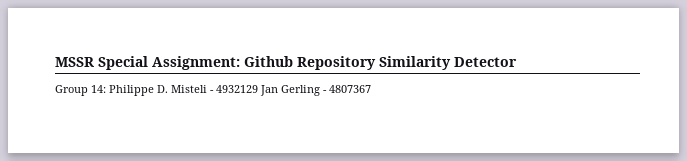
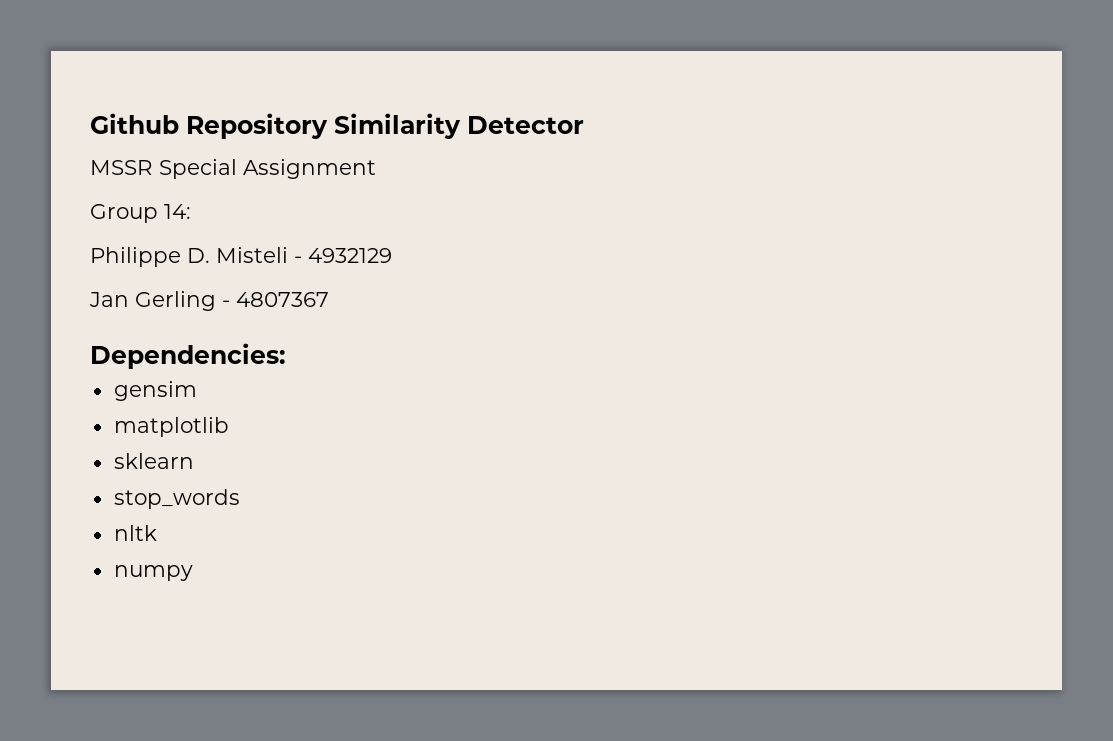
- MSSR Special Assignment: Github Repository Similarity Detector
+ Github Repository Similarity Detector
+ MSSR Special Assignment
- Group 14: Philippe D. Misteli - 4932129 Jan Gerling - 4807367
+ Group 14:
+ Philippe D. Misteli - 4932129
+ Jan Gerling - 4807367
+ Dependencies:
+ gensim
+ matplotlib
+ sklearn
+ stop_words
+ nltk
+ numpy

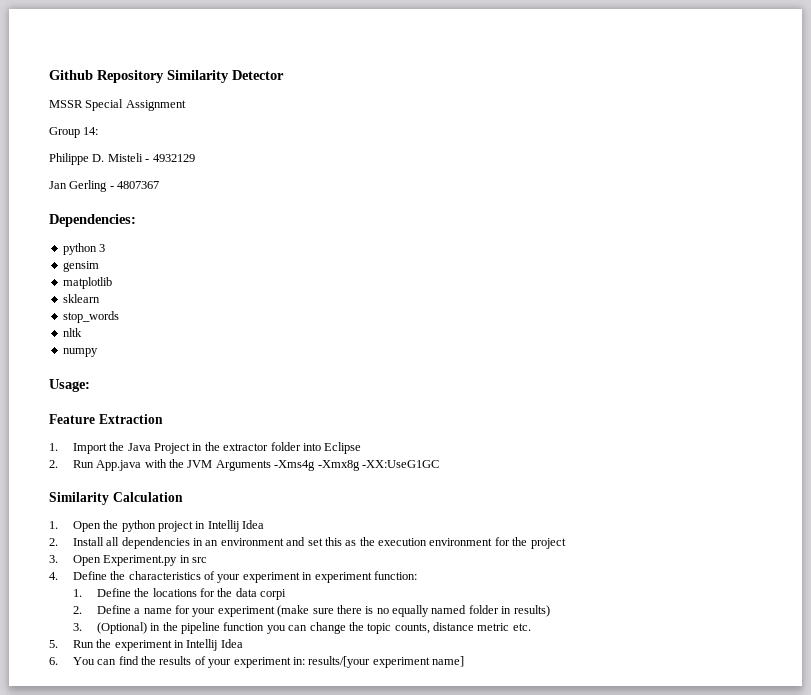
+ python 3
+ Usage:
+ Feature Extraction
+ 1. Import the Java Project in the extractor folder into Eclipse
+ 2. Run App.java with the JVM Arguments -Xms4g -Xmx8g -XX:UseG1GC
+ Similarity Calculation
+ 1. Open the python project in Intellij Idea
+ 2. Install all dependencies in an environment and set this as the execution environment for the project
+ 3. Open Experiment.py in src
+ 4. Define the characteristics of your experiment in experiment function:
+ 1. Define the locations for the data corpi
+ 2. Define a name for your experiment (make sure there is no equally named folder in results)
+ 3. (Optional) in the pipeline function you can change the topic counts, distance metric etc.
+ 5. Run the experiment in Intellij Idea
+ 6. You can find the results of your experiment in: results/[your experiment name]

